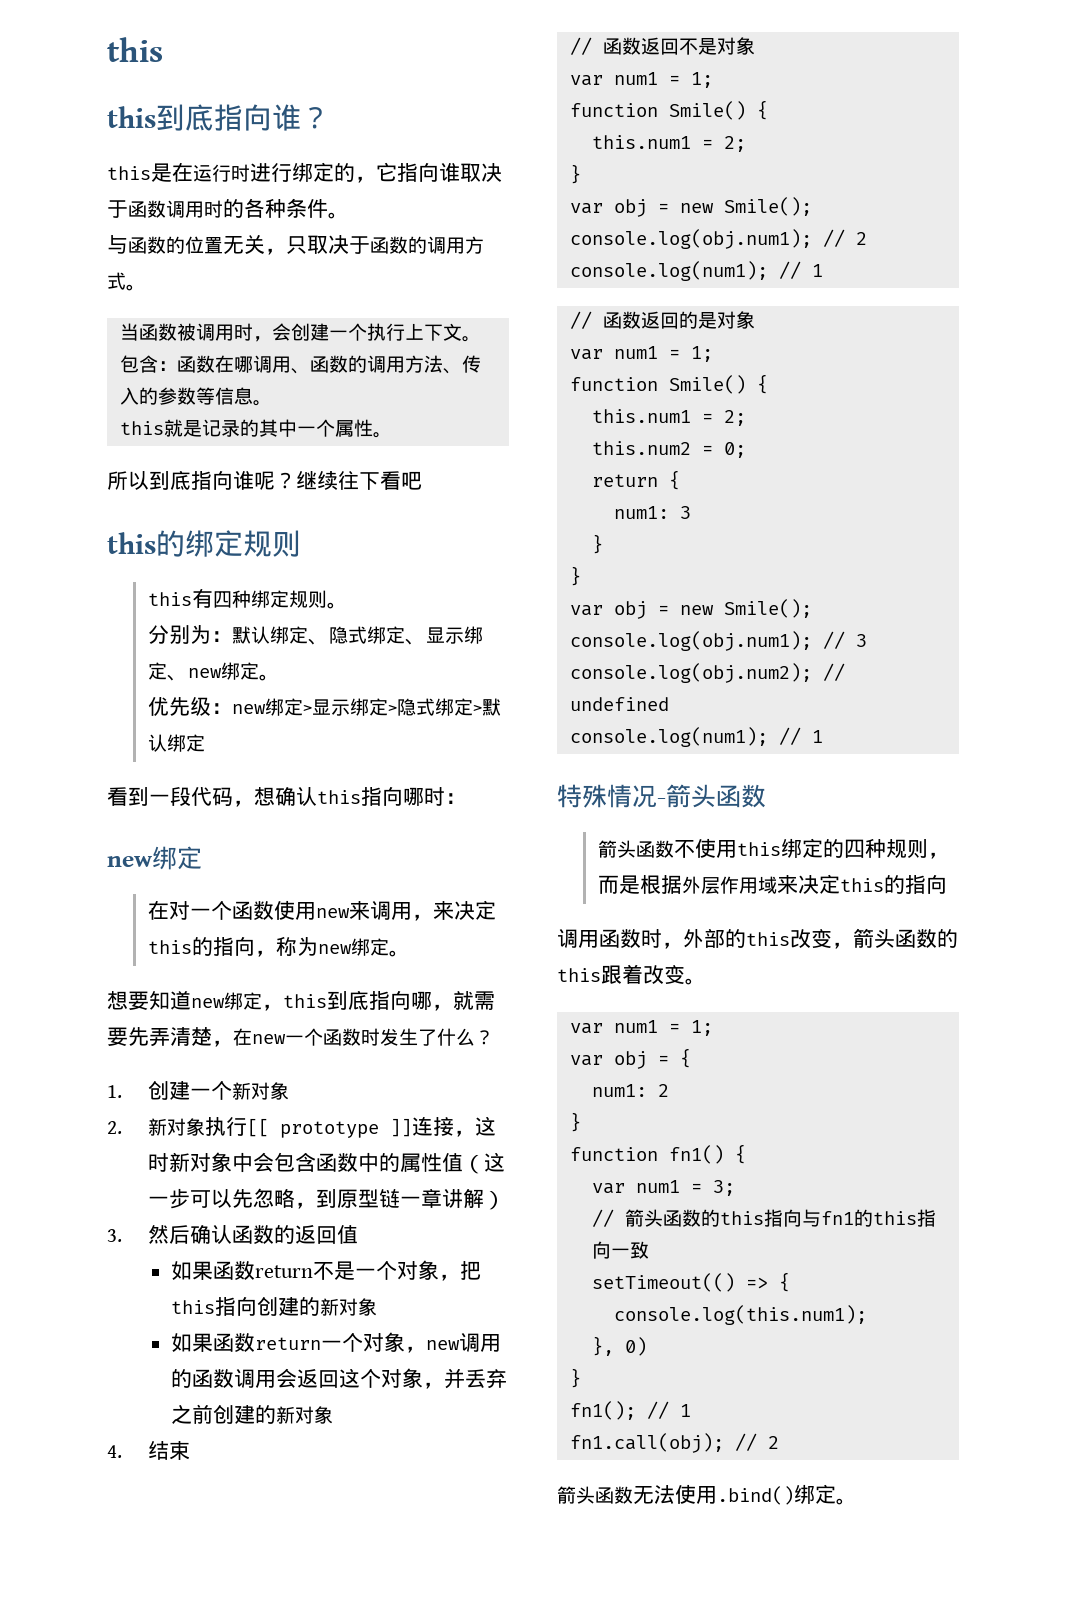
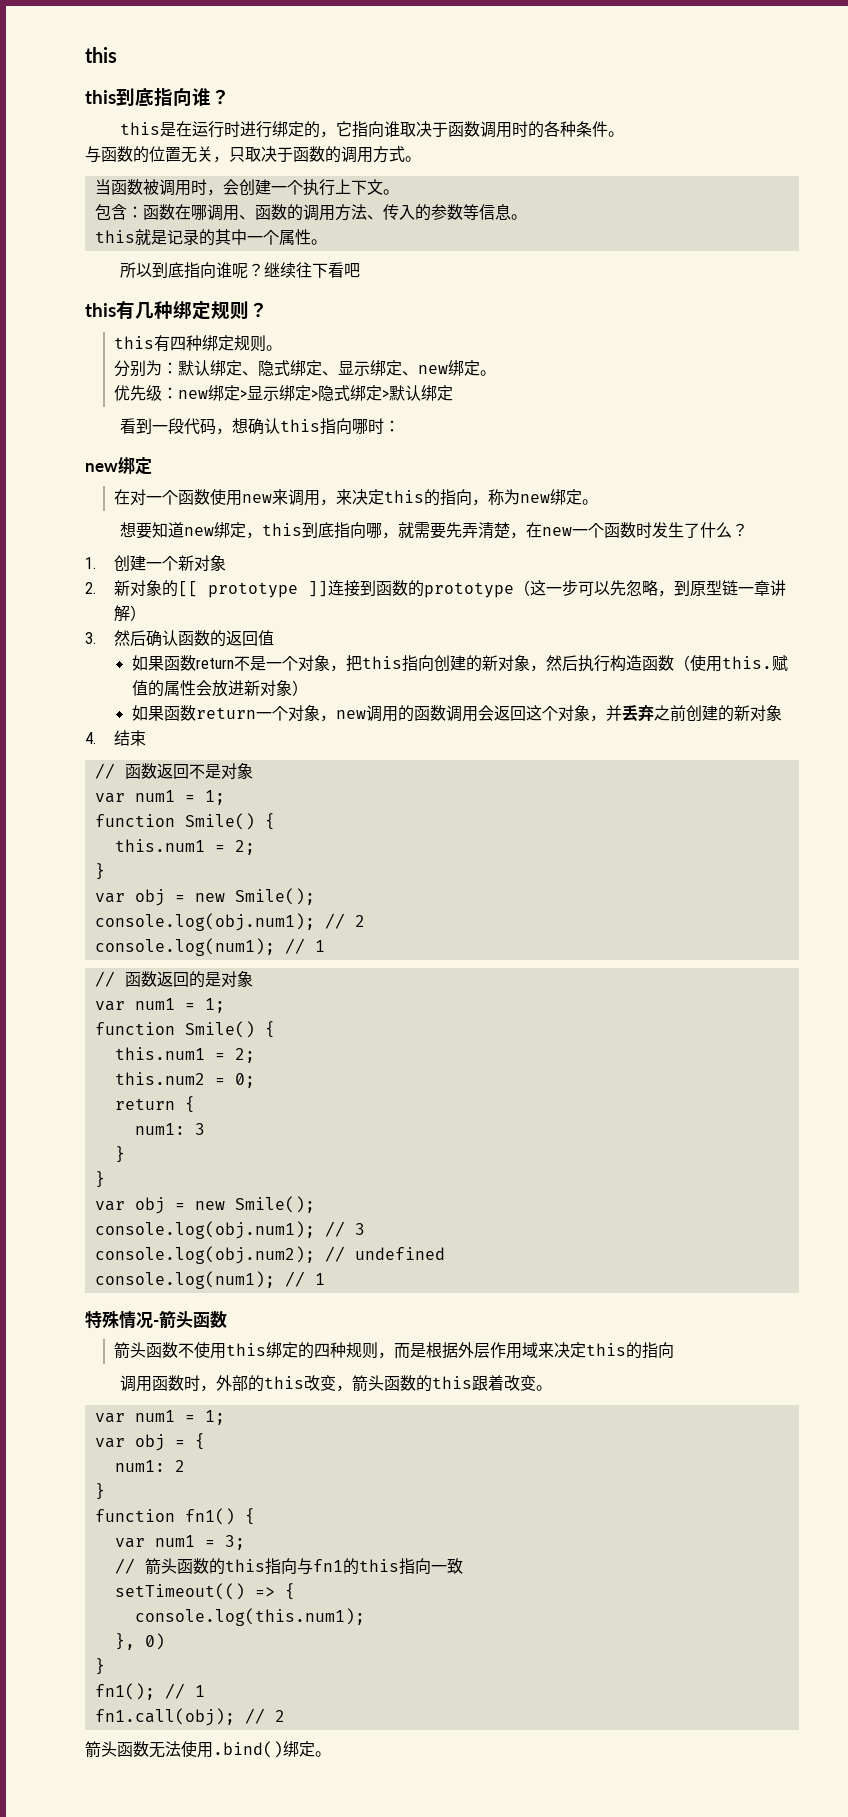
- this的绑定规则
+ this有几种绑定规则？
- 2.新对象执行[[ prototype ]]连接，这时新对象中会包含函数中的属性值（这一步可以先忽略，到原型链一章讲解）
+ 2.新对象的[[ prototype ]]连接到函数的prototype（这一步可以先忽略，到原型链一章讲解）
- 如果函数return不是一个对象，把this指向创建的新对象
+ 如果函数return不是一个对象，把this指向创建的新对象，然后执行构造函数（使用this.赋值的属性会放进新对象）

